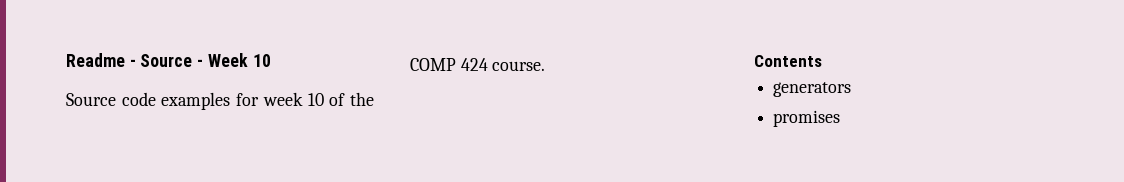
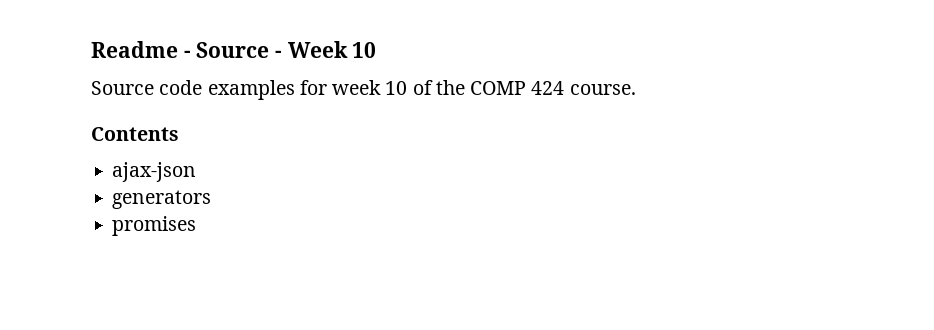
+ ajax-json

